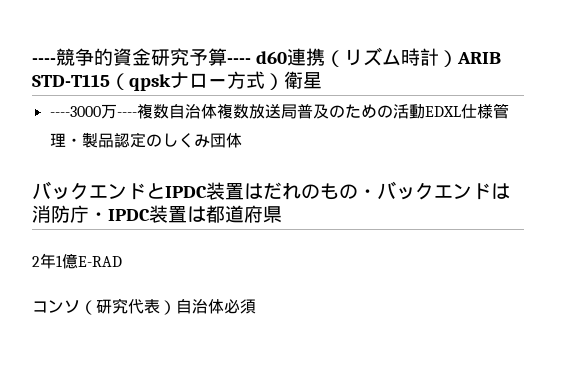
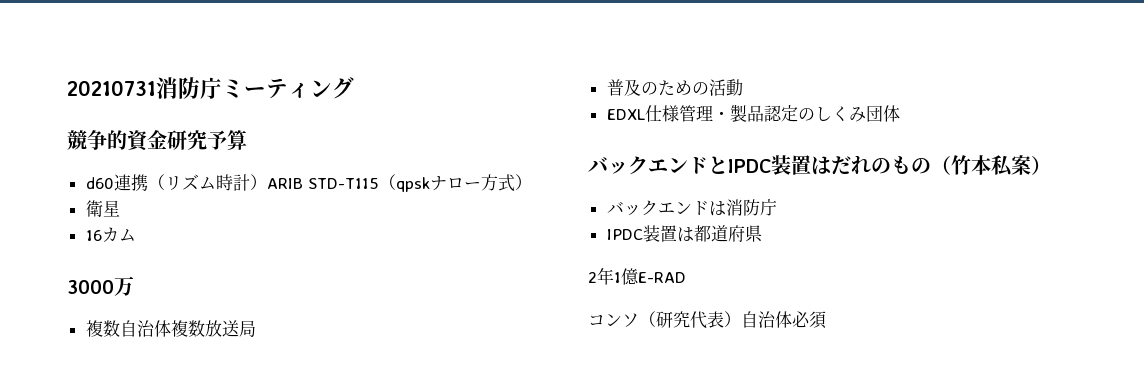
- ----競争的資金研究予算---- d60連携（リズム時計）ARIB STD-T115（qpskナロー方式）衛星
+ 20210731消防庁ミーティング
+ 競争的資金研究予算
+ d60連携（リズム時計）ARIB STD-T115（qpskナロー方式）
+ 衛星
- ----3000万----複数自治体複数放送局普及のための活動EDXL仕様管理・製品認定のしくみ団体
+ 16カム
+ 3000万
+ 複数自治体複数放送局
+ 普及のための活動
+ EDXL仕様管理・製品認定のしくみ団体
- バックエンドとIPDC装置はだれのもの・バックエンドは消防庁・IPDC装置は都道府県
+ バックエンドとIPDC装置はだれのもの（竹本私案）
+ バックエンドは消防庁
+ IPDC装置は都道府県

